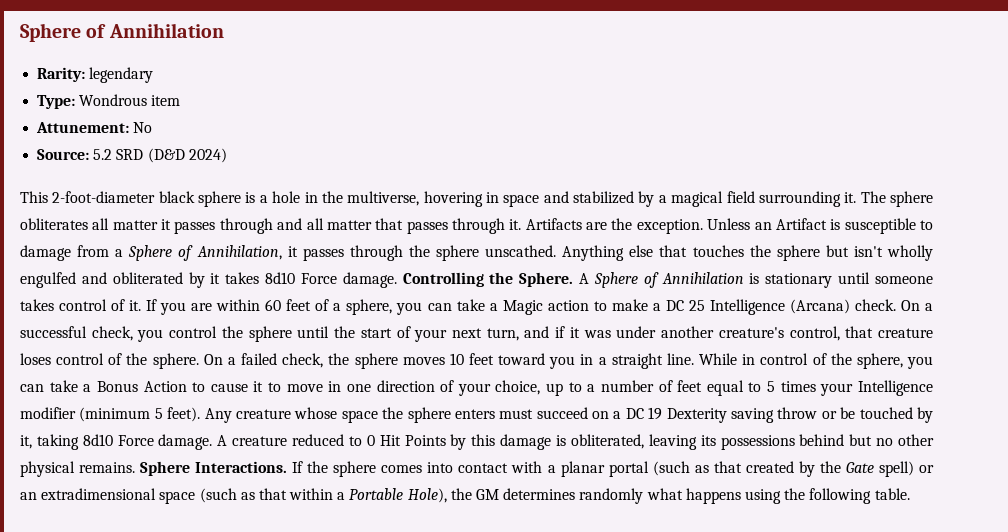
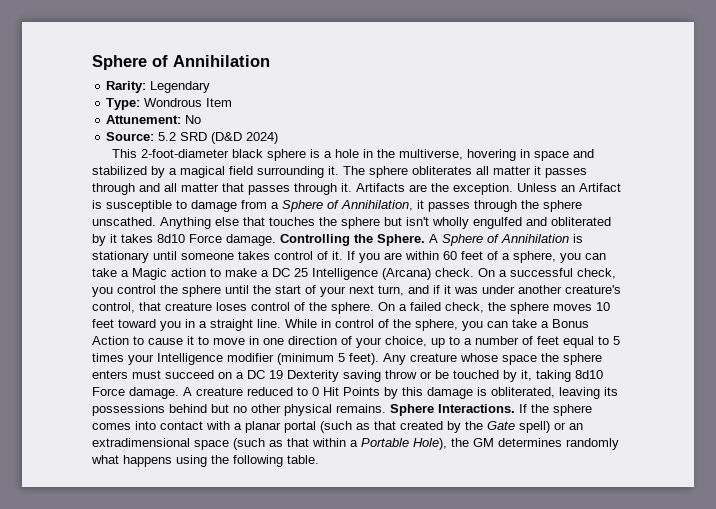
- Rarity: legendary
+ Rarity: Legendary
- Type: Wondrous item
+ Type: Wondrous Item

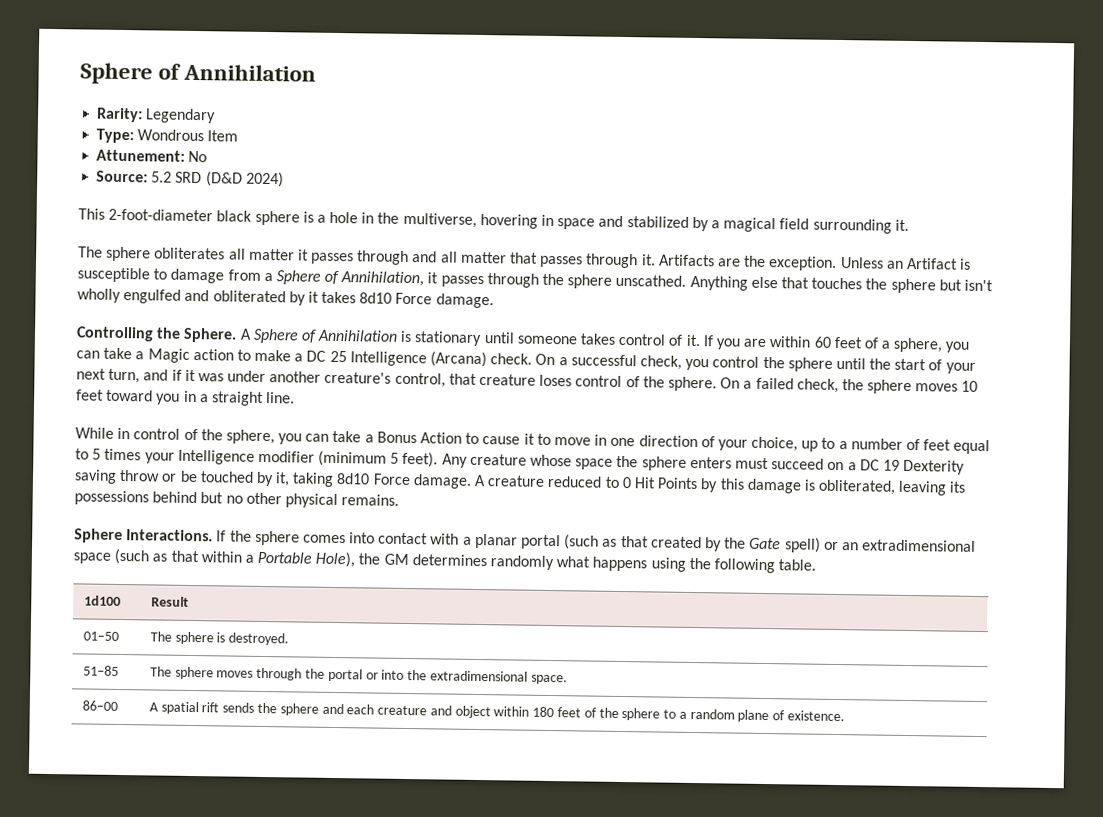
- This 2-foot-diameter black sphere is a hole in the multiverse, hovering in space and stabilized by a magical field surrounding it. The sphere obliterates all matter it passes through and all matter that passes through it.
+ This 2-foot-diameter black sphere is a hole in the multiverse, hovering in space and stabilized by a magical field surrounding it.
+ The sphere obliterates all matter it passes through and all matter that passes through it.
- Anything else that touches the sphere but isn't wholly engulfed and obliterated by it takes 8d10 Force damage. Controlling the Sphere.
+ Anything else that touches the sphere but isn't wholly engulfed and obliterated by it takes 8d10 Force damage.
+ Controlling the Sphere.
- On a failed check, the sphere moves 10 feet toward you in a straight line. While in control of the sphere, you can take a Bonus Action to cause it to move in one direction of your choice, up to a number of feet equal to 5 times your Intelligence modifier (minimum 5 feet).
+ On a failed check, the sphere moves 10 feet toward you in a straight line.
+ While in control of the sphere, you can take a Bonus Action to cause it to move in one direction of your choice, up to a number of feet equal to 5 times your Intelligence modifier (minimum 5 feet).
- A creature reduced to 0 Hit Points by this damage is obliterated, leaving its possessions behind but no other physical remains. Sphere Interactions.
+ A creature reduced to 0 Hit Points by this damage is obliterated, leaving its possessions behind but no other physical remains.
+ Sphere Interactions.
+ 1d100 | Result
+ 01–50 | The sphere is destroyed.
+ 51–85 | The sphere moves through the portal or into the extradimensional space.
+ 86–00 | A spatial rift sends the sphere and each creature and object within 180 feet of the sphere to a random plane of existence.

